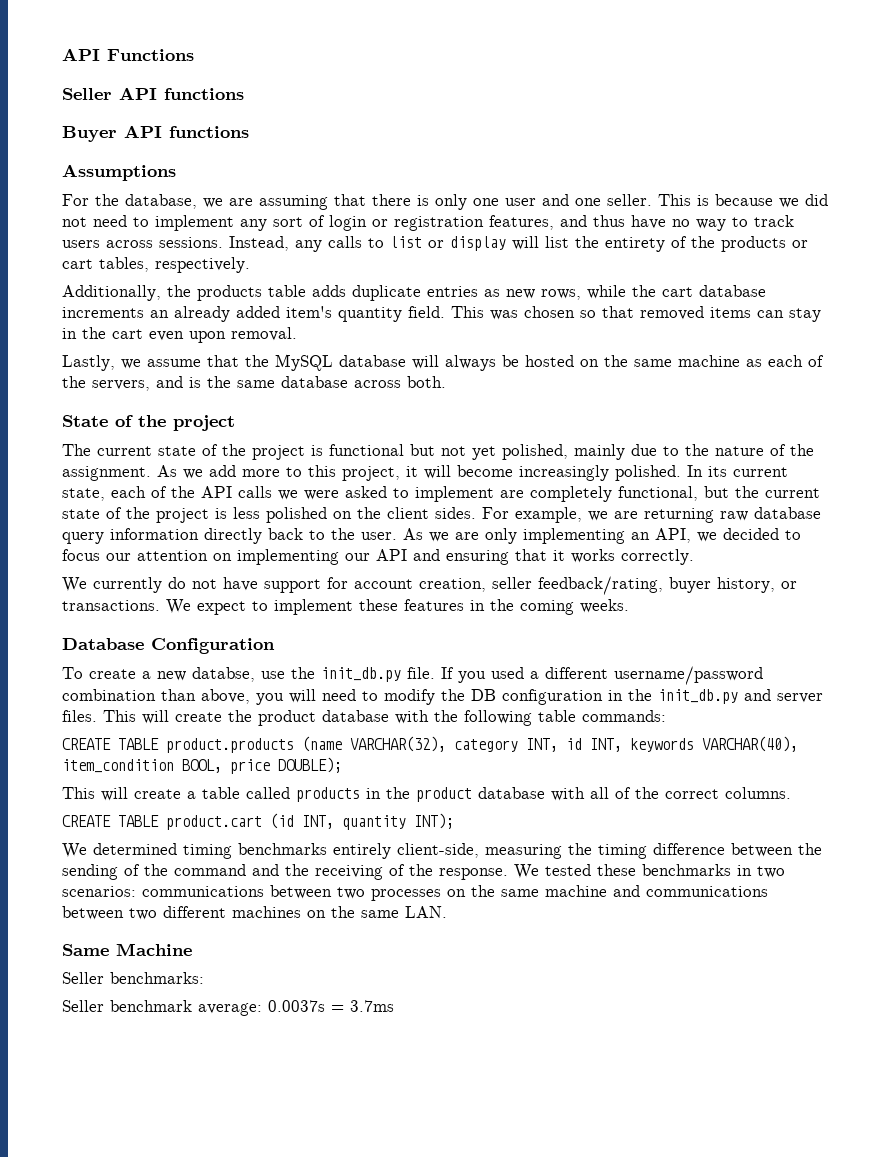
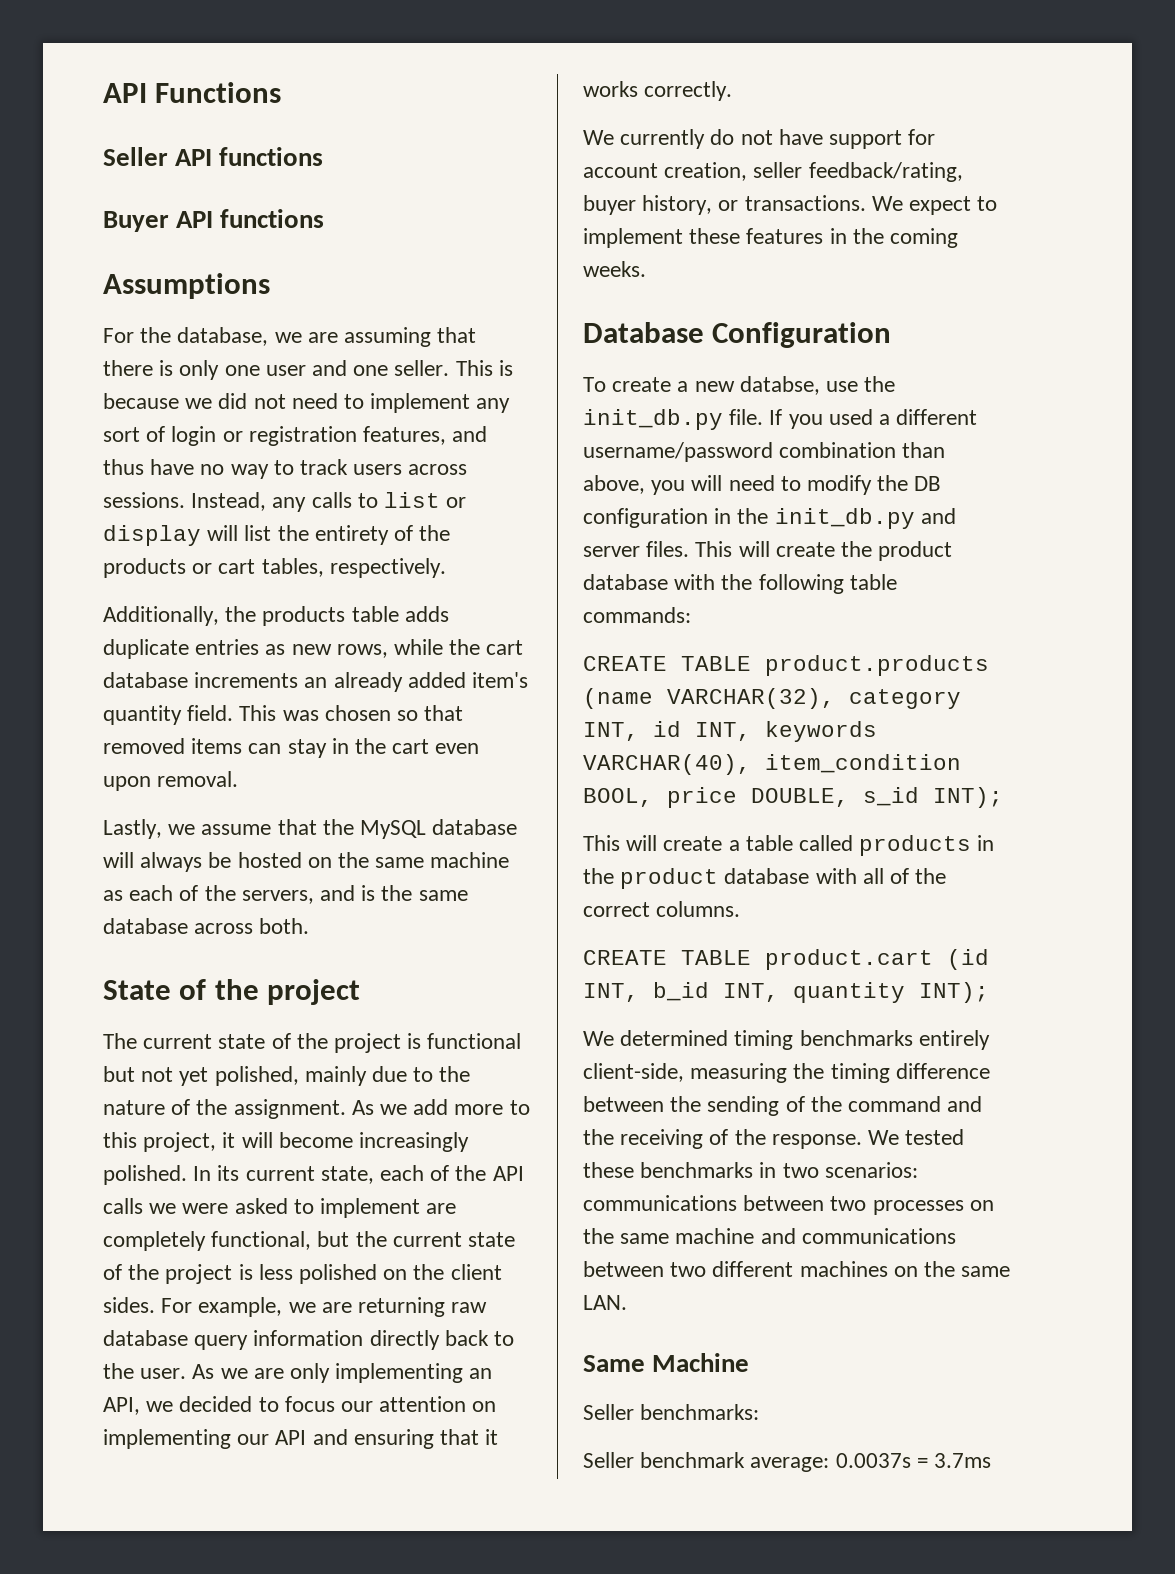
- CREATE TABLE product.products (name VARCHAR(32), category INT, id INT, keywords VARCHAR(40), item_condition BOOL, price DOUBLE);
+ CREATE TABLE product.products (name VARCHAR(32), category INT, id INT, keywords VARCHAR(40), item_condition BOOL, price DOUBLE, s_id INT);
- CREATE TABLE product.cart (id INT, quantity INT);
+ CREATE TABLE product.cart (id INT, b_id INT, quantity INT);

